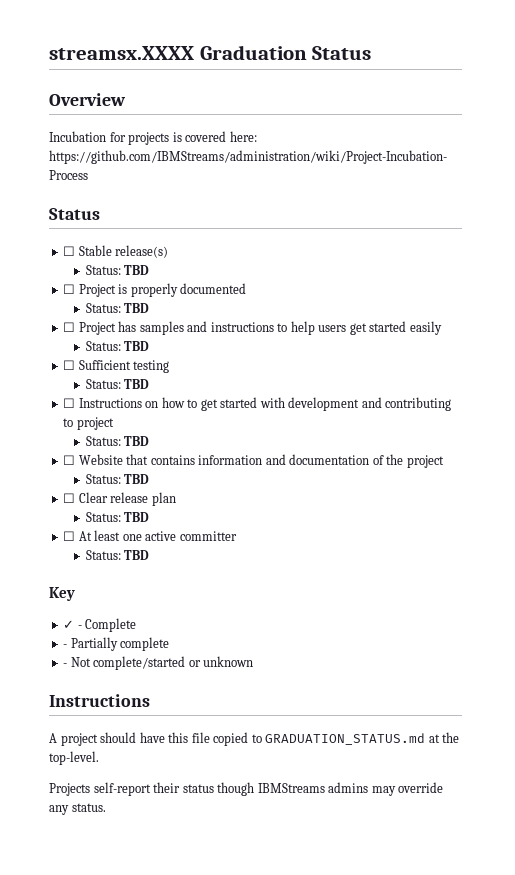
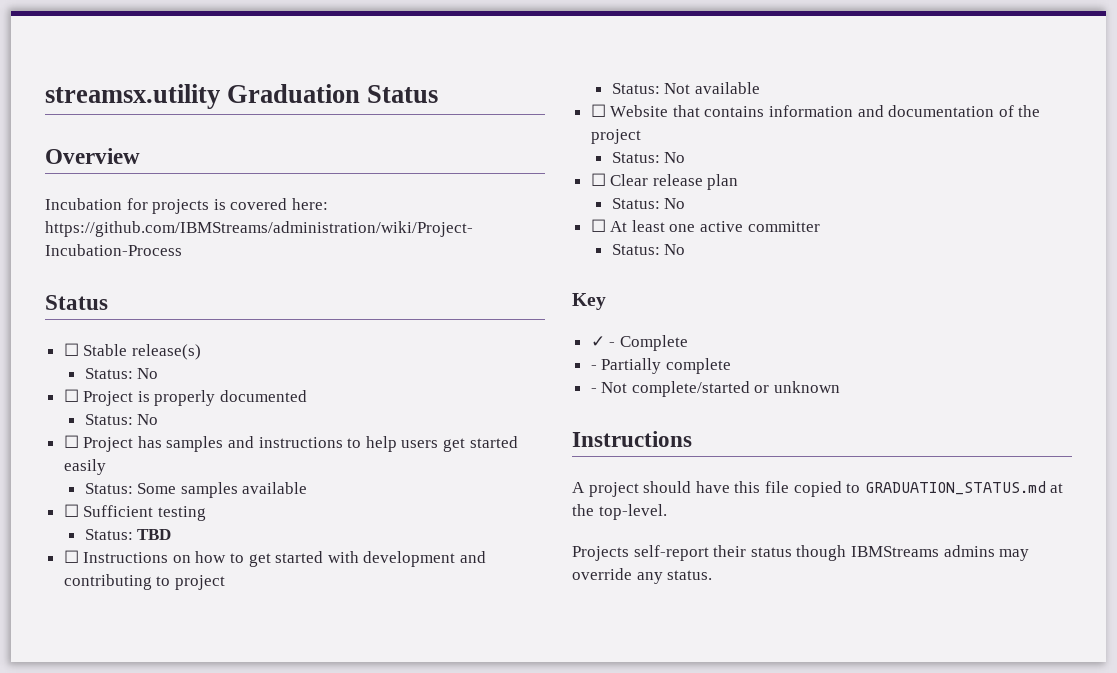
- streamsx.XXXX Graduation Status
+ streamsx.utility Graduation Status
  ☐ Stable release(s)
- Status: TBD
+ Status: No
  ☐ Project is properly documented
- Status: TBD
+ Status: No
  ☐ Project has samples and instructions to help users get started easily
- Status: TBD
+ Status: Some samples available
  ☐ Instructions on how to get started with development and contributing to project
- Status: TBD
+ Status: Not available
  ☐ Website that contains information and documentation of the project
- Status: TBD
+ Status: No
  ☐ Clear release plan
- Status: TBD
+ Status: No
  ☐ At least one active committer
- Status: TBD
+ Status: No

